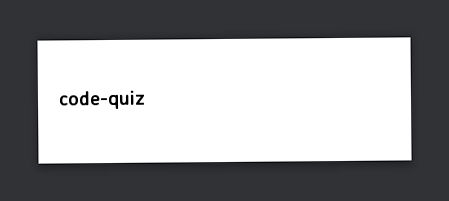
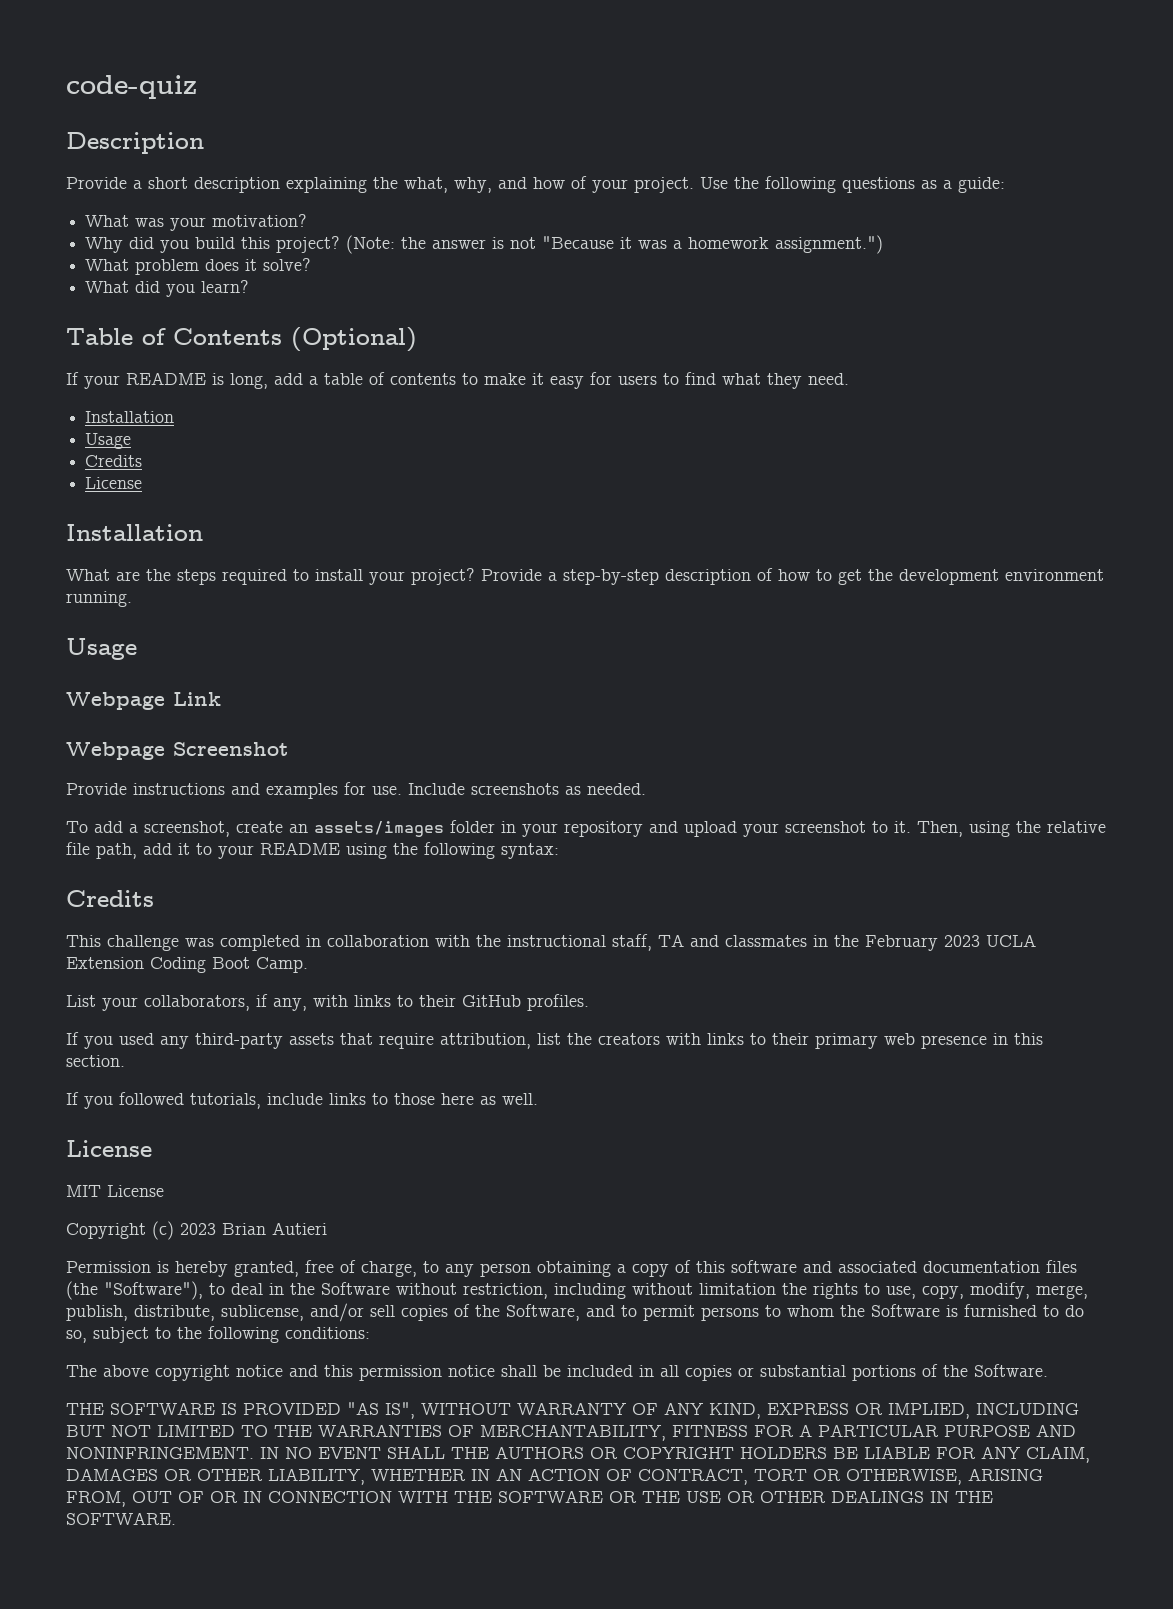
+ Description
+ Provide a short description explaining the what, why, and how of your project. Use the following questions as a guide:
+ What was your motivation?
+ Why did you build this project? (Note: the answer is not "Because it was a homework assignment.")
+ What problem does it solve?
+ What did you learn?
+ Table of Contents (Optional)
+ If your README is long, add a table of contents to make it easy for users to find what they need.
+ Installation
+ Usage
+ Credits
+ License
+ Installation
+ What are the steps required to install your project? Provide a step-by-step description of how to get the development environment running.
+ Usage
+ Webpage Link
+ Webpage Screenshot
+ Provide instructions and examples for use. Include screenshots as needed.
+ To add a screenshot, create an assets/images folder in your repository and upload your screenshot to it. Then, using the relative file path, add it to your README using the following syntax:
+ Credits
+ This challenge was completed in collaboration with the instructional staff, TA and classmates in the February 2023 UCLA Extension Coding Boot Camp.
+ List your collaborators, if any, with links to their GitHub profiles.
+ If you used any third-party assets that require attribution, list the creators with links to their primary web presence in this section.
+ If you followed tutorials, include links to those here as well.
+ License
+ MIT License
+ Copyright (c) 2023 Brian Autieri
+ Permission is hereby granted, free of charge, to any person obtaining a copy of this software and associated documentation files (the "Software"), to deal in the Software without restriction, including without limitation the rights to use, copy, modify, merge, publish, distribute, sublicense, and/or sell copies of the Software, and to permit persons to whom the Software is furnished to do so, subject to the following conditions:
+ The above copyright notice and this permission notice shall be included in all copies or substantial portions of the Software.
+ THE SOFTWARE IS PROVIDED "AS IS", WITHOUT WARRANTY OF ANY KIND, EXPRESS OR IMPLIED, INCLUDING BUT NOT LIMITED TO THE WARRANTIES OF MERCHANTABILITY, FITNESS FOR A PARTICULAR PURPOSE AND NONINFRINGEMENT. IN NO EVENT SHALL THE AUTHORS OR COPYRIGHT HOLDERS BE LIABLE FOR ANY CLAIM, DAMAGES OR OTHER LIABILITY, WHETHER IN AN ACTION OF CONTRACT, TORT OR OTHERWISE, ARISING FROM, OUT OF OR IN CONNECTION WITH THE SOFTWARE OR THE USE OR OTHER DEALINGS IN THE SOFTWARE.

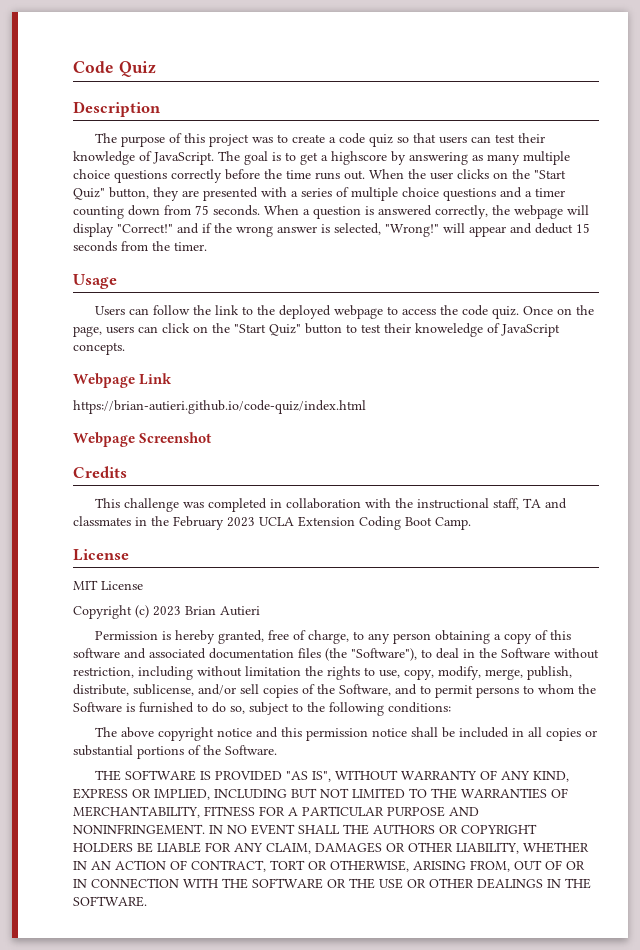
- code-quiz
+ Code Quiz
- Provide a short description explaining the what, why, and how of your project. Use the following questions as a guide:
- What was your motivation?
- Why did you build this project? (Note: the answer is not "Because it was a homework assignment.")
- What problem does it solve?
- What did you learn?
- Table of Contents (Optional)
- If your README is long, add a table of contents to make it easy for users to find what they need.
- Installation
+ The purpose of this project was to create a code quiz so that users can test their knowledge of JavaScript. The goal is to get a highscore by answering as many multiple choice questions correctly before the time runs out. When the user clicks on the "Start Quiz" button, they are presented with a series of multiple choice questions and a timer counting down from 75 seconds. When a question is answered correctly, the webpage will display "Correct!" and if the wrong answer is selected, "Wrong!" will appear and deduct 15 seconds from the timer.
  Usage
- Credits
- License
- Installation
- What are the steps required to install your project? Provide a step-by-step description of how to get the development environment running.
- Usage
+ Users can follow the link to the deployed webpage to access the code quiz. Once on the page, users can click on the "Start Quiz" button to test their knoweledge of JavaScript concepts.
+ https://brian-autieri.github.io/code-quiz/index.html
- Provide instructions and examples for use. Include screenshots as needed.
- To add a screenshot, create an assets/images folder in your repository and upload your screenshot to it. Then, using the relative file path, add it to your README using the following syntax:
- List your collaborators, if any, with links to their GitHub profiles.
- If you used any third-party assets that require attribution, list the creators with links to their primary web presence in this section.
- If you followed tutorials, include links to those here as well.

